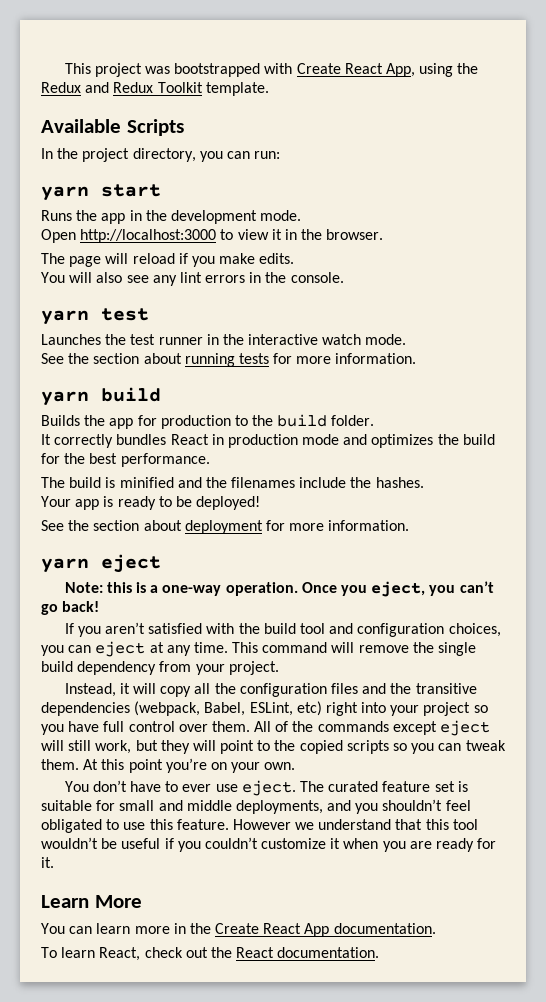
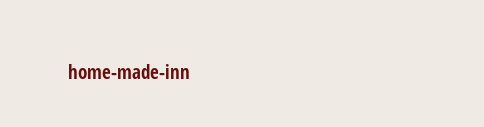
- This project was bootstrapped with Create React App, using the Redux and Redux Toolkit template.
- Available Scripts
- In the project directory, you can run:
- yarn start
- Runs the app in the development mode.
- Open http://localhost:3000 to view it in the browser.
- The page will reload if you make edits.
- You will also see any lint errors in the console.
- yarn test
- Launches the test runner in the interactive watch mode.
- See the section about running tests for more information.
- yarn build
- Builds the app for production to the build folder.
- It correctly bundles React in production mode and optimizes the build for the best performance.
- The build is minified and the filenames include the hashes.
- Your app is ready to be deployed!
- See the section about deployment for more information.
- yarn eject
- Note: this is a one-way operation. Once you eject, you can’t go back!
- If you aren’t satisfied with the build tool and configuration choices, you can eject at any time. This command will remove the single build dependency from your project.
- Instead, it will copy all the configuration files and the transitive dependencies (webpack, Babel, ESLint, etc) right into your project so you have full control over them. All of the commands except eject will still work, but they will point to the copied scripts so you can tweak them. At this point you’re on your own.
- You don’t have to ever use eject. The curated feature set is suitable for small and middle deployments, and you shouldn’t feel obligated to use this feature. However we understand that this tool wouldn’t be useful if you couldn’t customize it when you are ready for it.
- Learn More
- You can learn more in the Create React App documentation.
- To learn React, check out the React documentation.
+ home-made-inn

